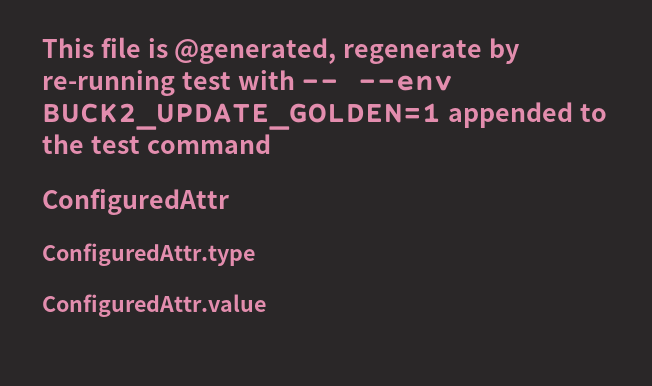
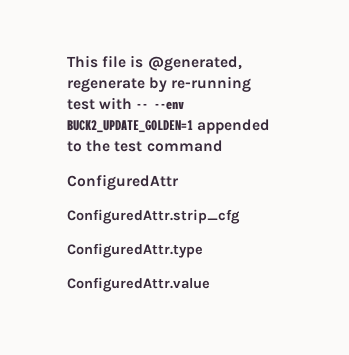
+ ConfiguredAttr.strip_cfg

